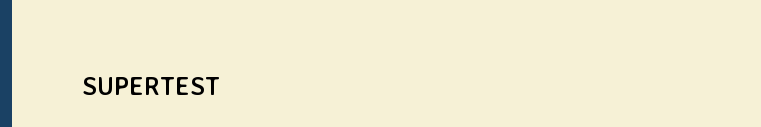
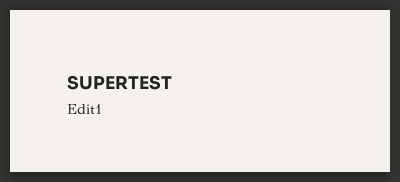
+ Edit1

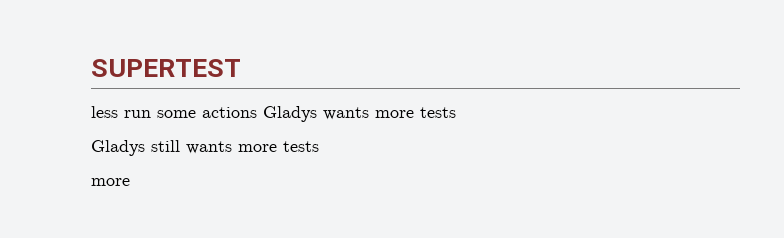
- Edit1
+ less run some actions Gladys wants more tests
+ Gladys still wants more tests
+ more

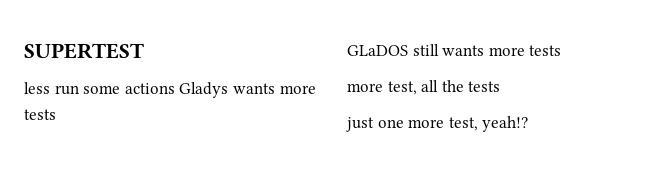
- Gladys still wants more tests
- more
+ GLaDOS still wants more tests
+ more test, all the tests
+ just one more test, yeah!?

